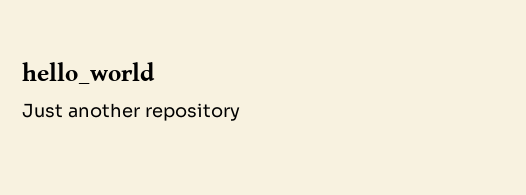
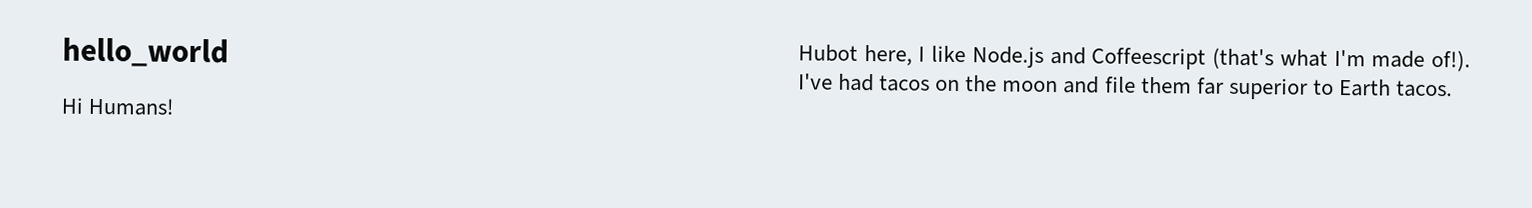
- Just another repository
+ Hi Humans!
+ Hubot here, I like Node.js and Coffeescript (that's what I'm made of!). I've had tacos on the moon and file them far superior to Earth tacos.

